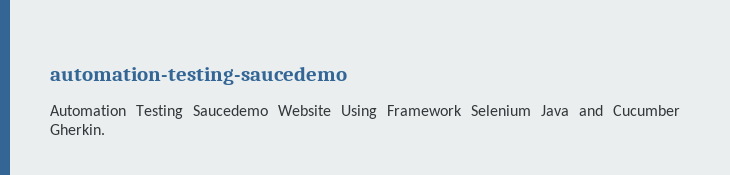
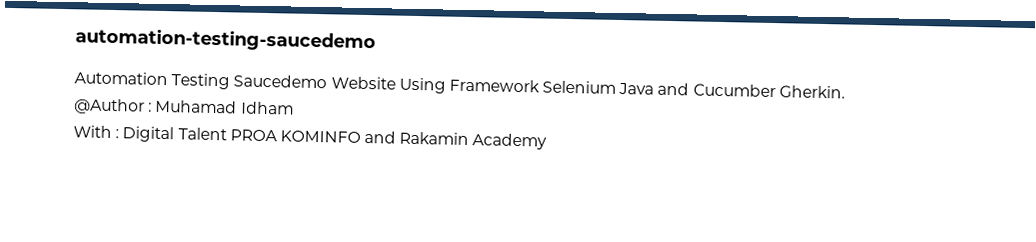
+ @Author : Muhamad Idham
+ With : Digital Talent PROA KOMINFO and Rakamin Academy

